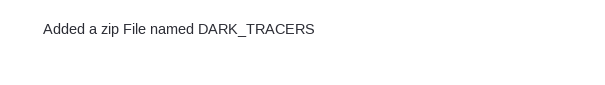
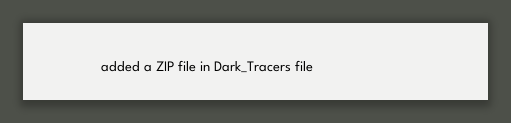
- Added a zip File named DARK_TRACERS
+ added a ZIP file in Dark_Tracers file

